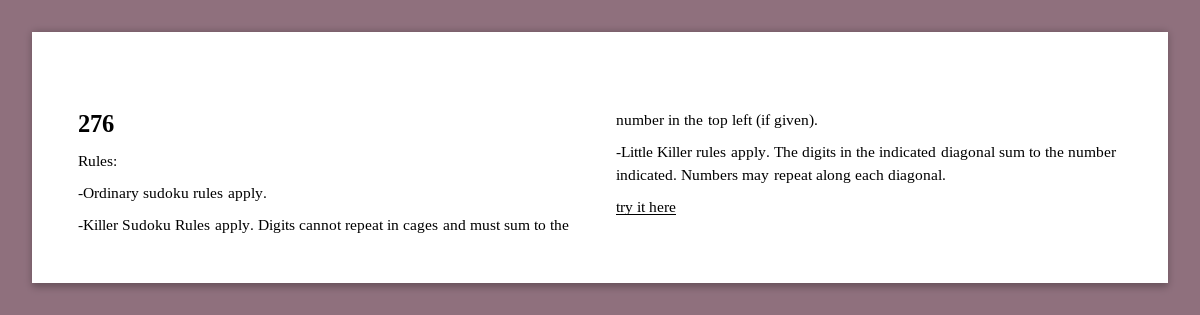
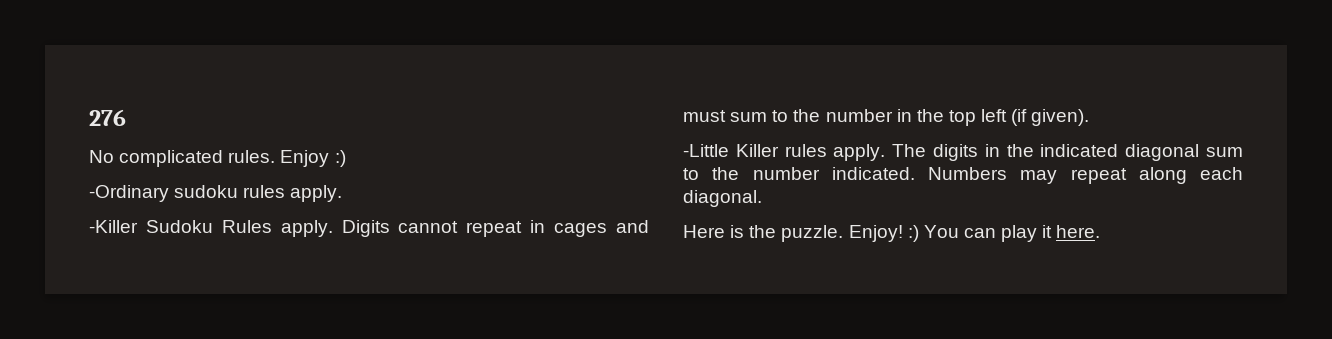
- Rules:
+ No complicated rules. Enjoy :)
- try it here
+ Here is the puzzle. Enjoy! :) You can play it here.

